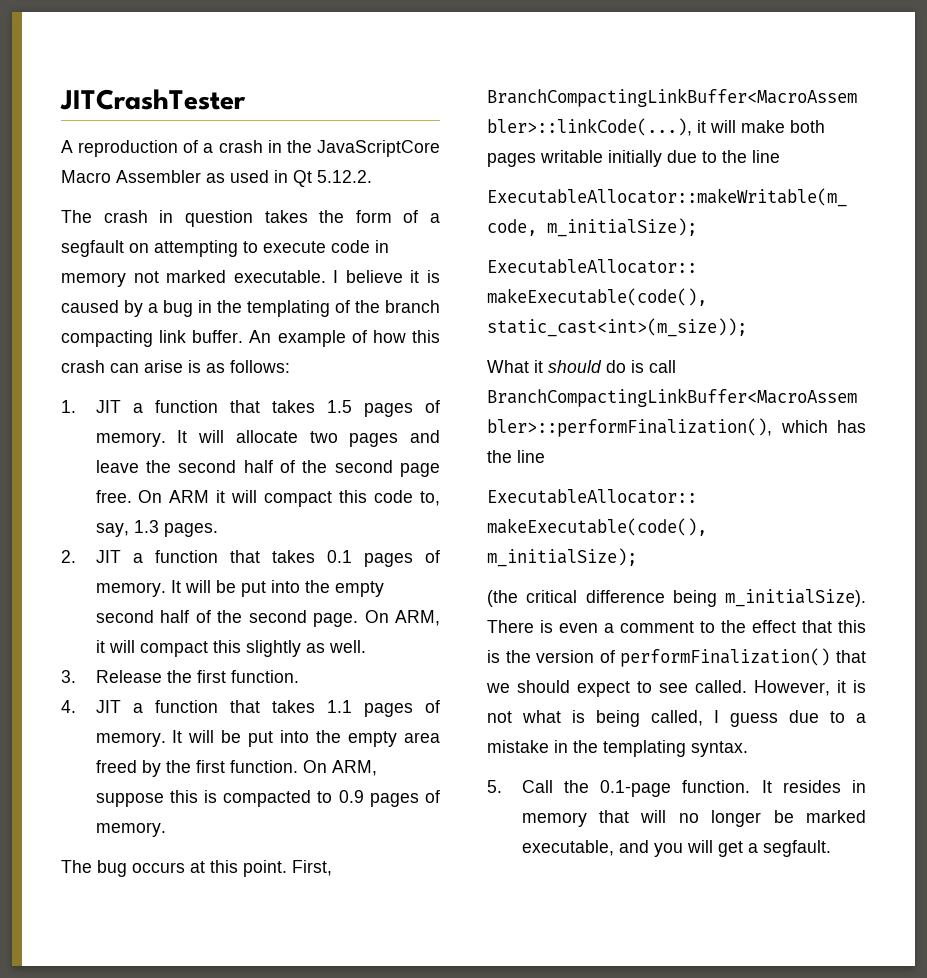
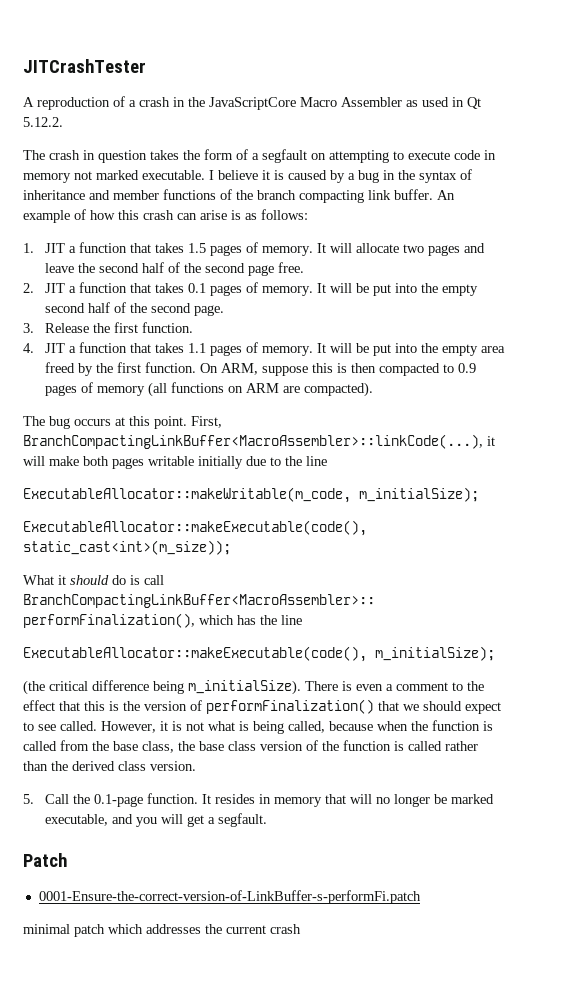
- I believe it is caused by a bug in the templating of the branch compacting link buffer.
+ I believe it is caused by a bug in the syntax of inheritance and member functions of the branch compacting link buffer.
- On ARM it will compact this code to, say, 1.3 pages.
- On ARM, it will compact this slightly as well.
- On ARM, suppose this is compacted to 0.9 pages of memory.
+ On ARM, suppose this is then compacted to 0.9 pages of memory (all functions on ARM are compacted).
- However, it is not what is being called, I guess due to a mistake in the templating syntax.
+ However, it is not what is being called, because when the function is called from the base class, the base class version of the function is called rather than the derived class version.
+ Patch
+ 0001-Ensure-the-correct-version-of-LinkBuffer-s-performFi.patch
+ minimal patch which addresses the current crash

